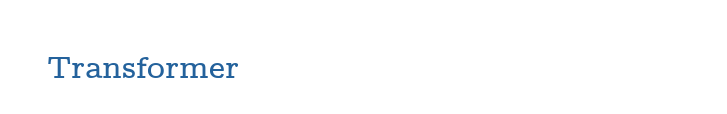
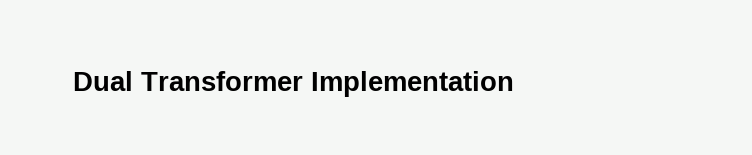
- Transformer
+ Dual Transformer Implementation

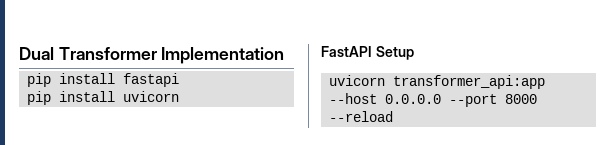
+ pip install fastapi
+ pip install uvicorn
+ FastAPI Setup
+ uvicorn transformer_api:app --host 0.0.0.0 --port 8000 --reload

